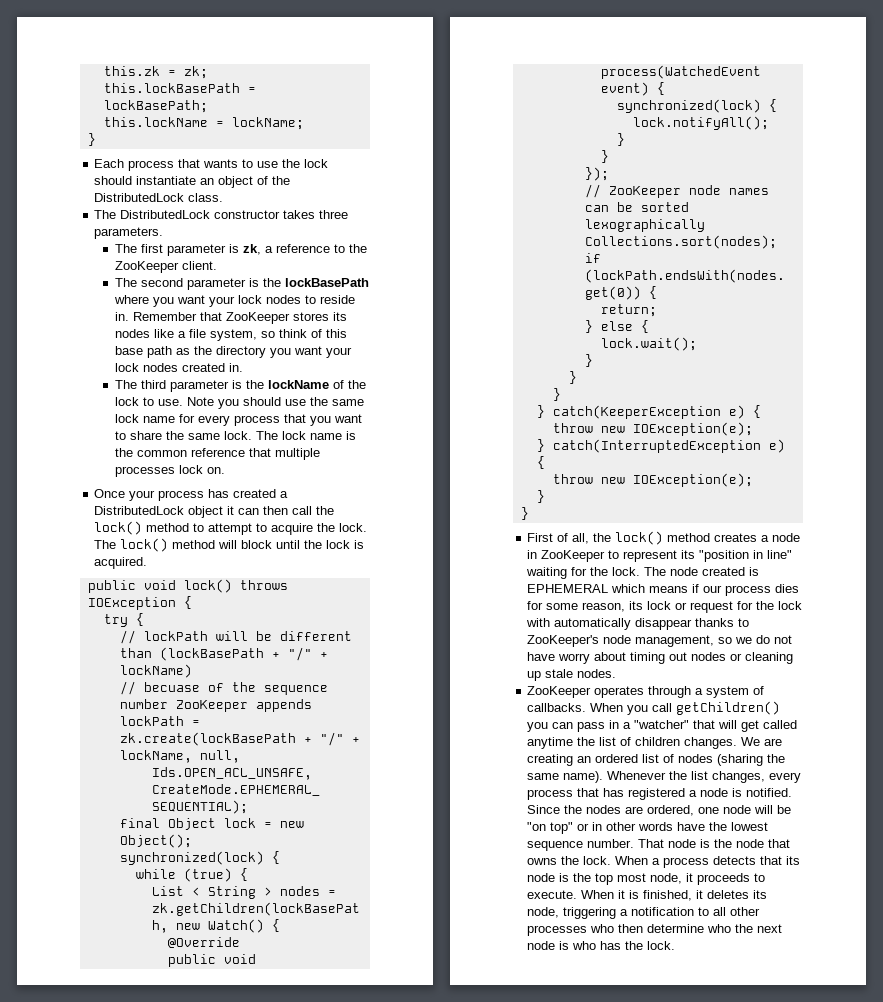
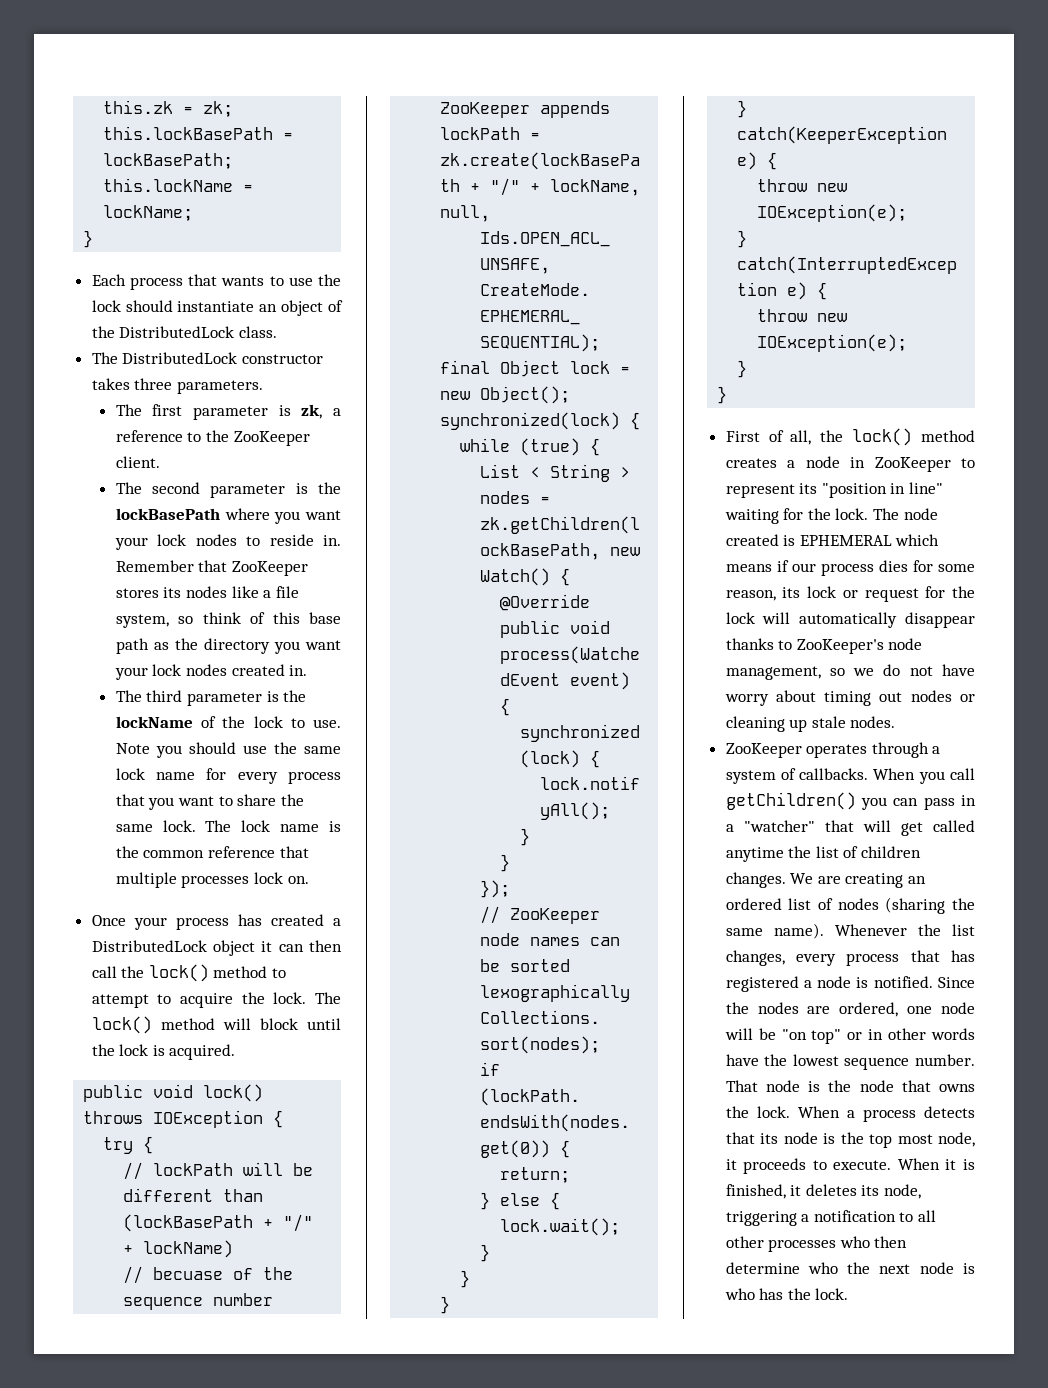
- The node created is EPHEMERAL which means if our process dies for some reason, its lock or request for the lock with automatically disappear thanks to ZooKeeper's node management, so we do not have worry about timing out nodes or cleaning up stale nodes.
+ The node created is EPHEMERAL which means if our process dies for some reason, its lock or request for the lock will automatically disappear thanks to ZooKeeper's node management, so we do not have worry about timing out nodes or cleaning up stale nodes.

